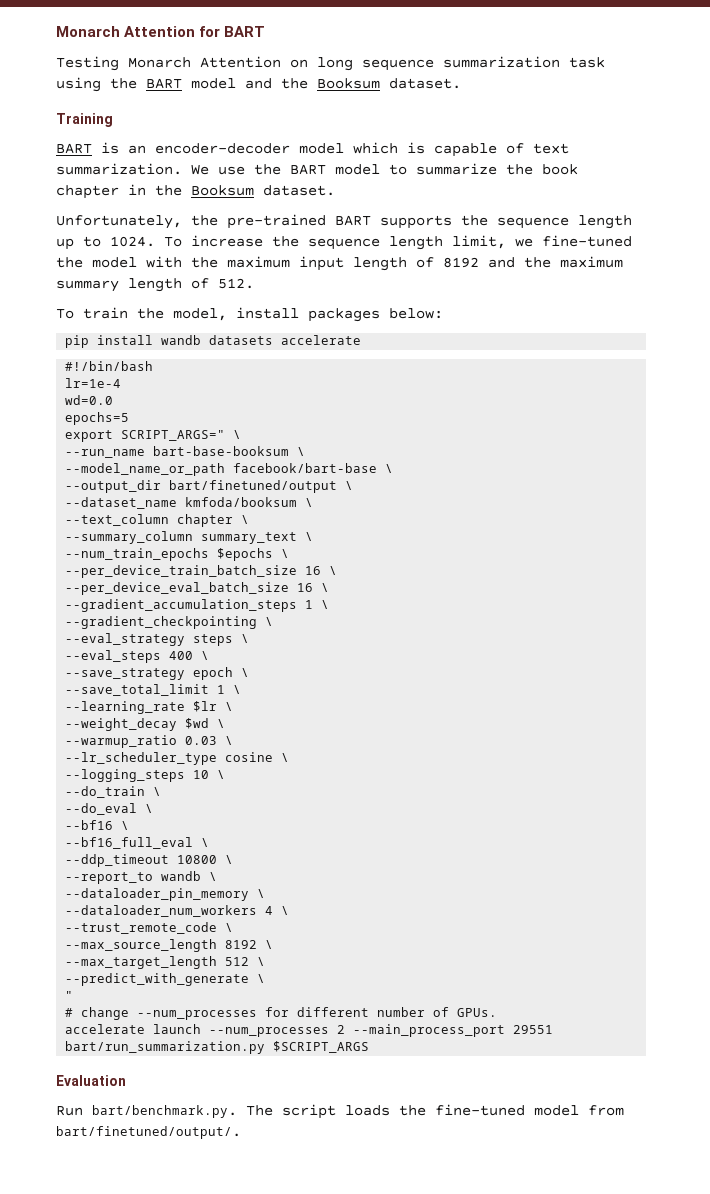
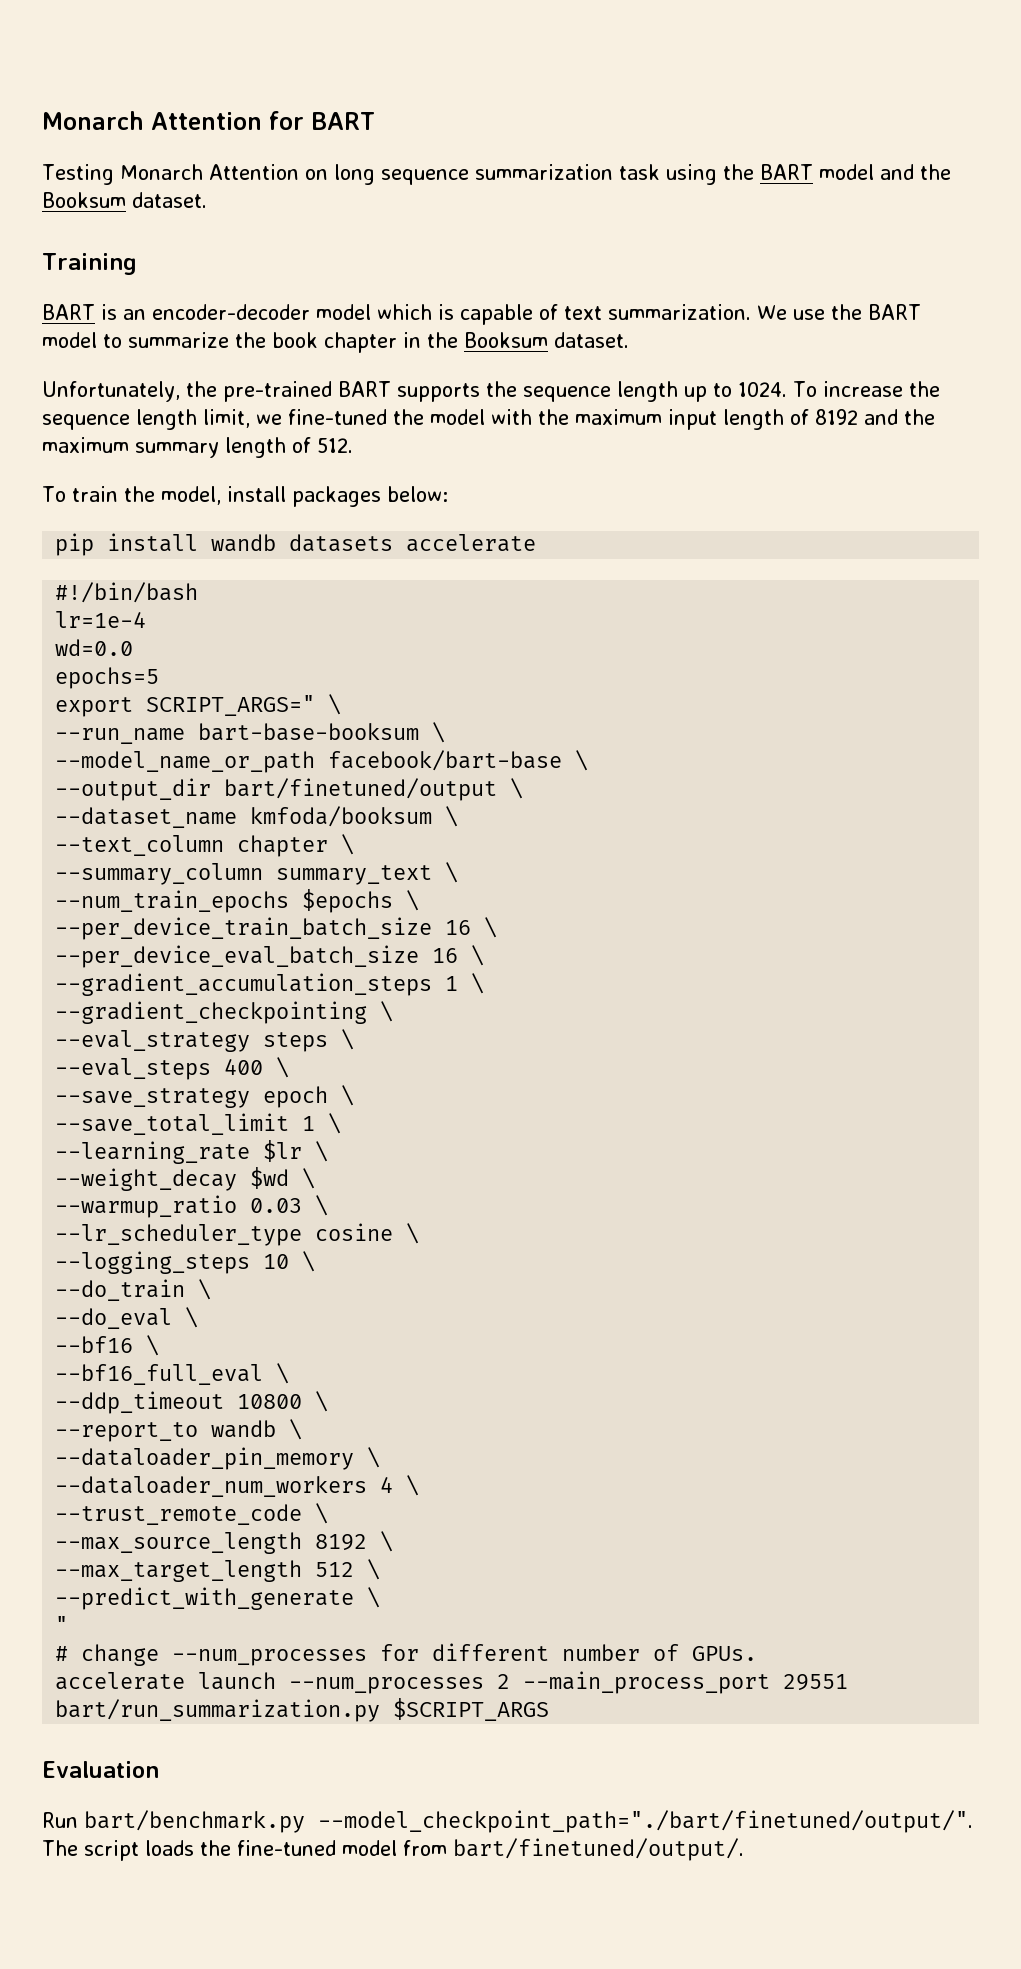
- Run bart/benchmark.py. The script loads the fine-tuned model from bart/finetuned/output/.
+ Run bart/benchmark.py --model_checkpoint_path="./bart/finetuned/output/". The script loads the fine-tuned model from bart/finetuned/output/.

